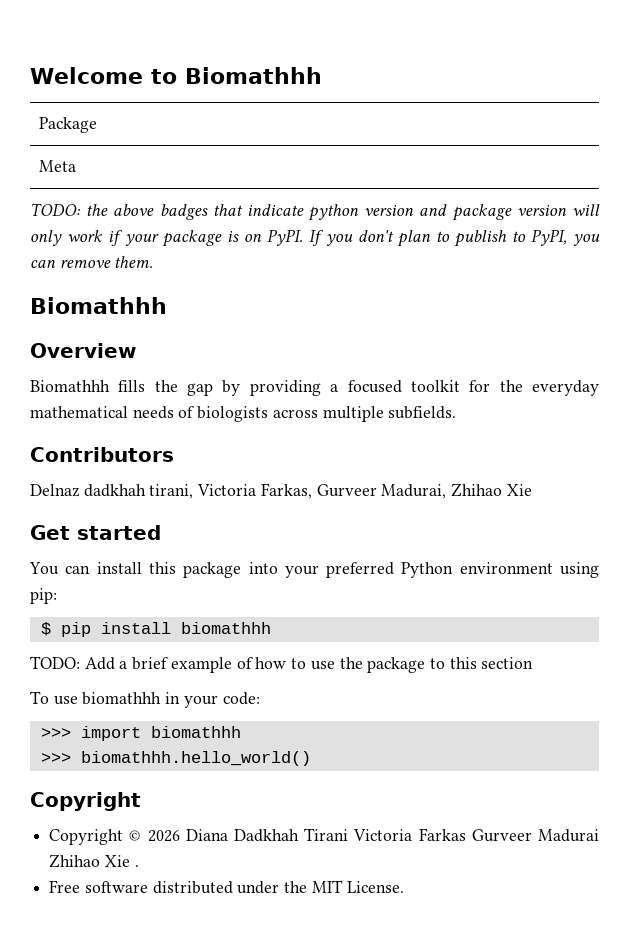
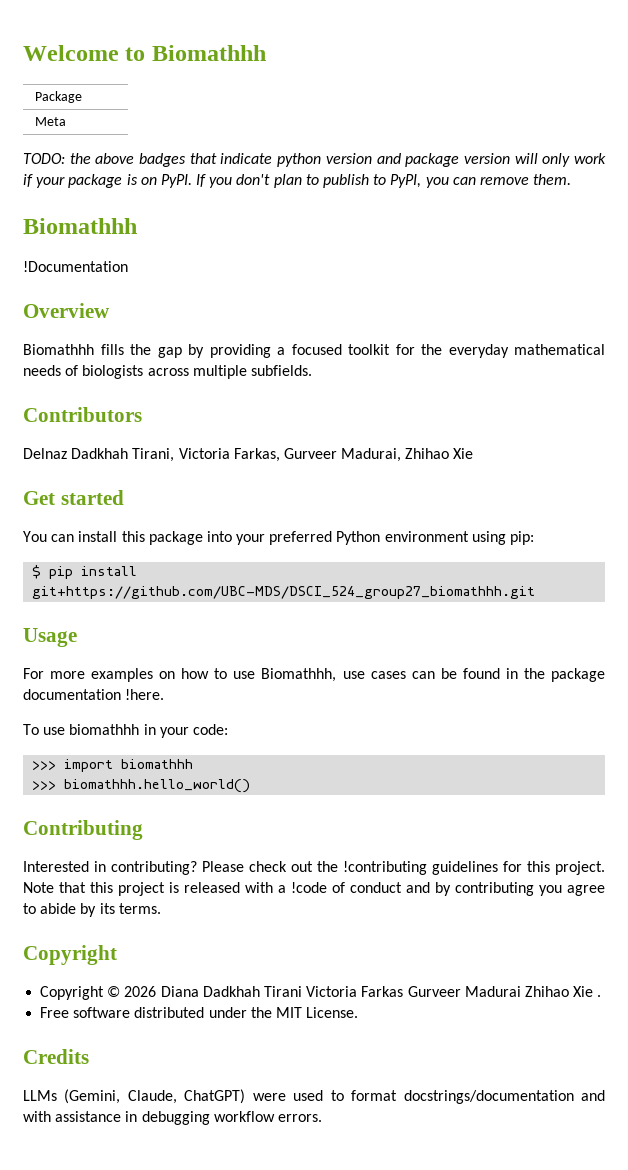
+ !Documentation
- Delnaz dadkhah tirani, Victoria Farkas, Gurveer Madurai, Zhihao Xie
+ Delnaz Dadkhah Tirani, Victoria Farkas, Gurveer Madurai, Zhihao Xie
- $ pip install biomathhh
- TODO: Add a brief example of how to use the package to this section
+ $ pip install git+https://github.com/UBC-MDS/DSCI_524_group27_biomathhh.git
+ Usage
+ For more examples on how to use Biomathhh, use cases can be found in the package documentation !here.
+ Contributing
+ Interested in contributing? Please check out the !contributing guidelines for this project. Note that this project is released with a !code of conduct and by contributing you agree to abide by its terms.
+ Credits
+ LLMs (Gemini, Claude, ChatGPT) were used to format docstrings/documentation and with assistance in debugging workflow errors.

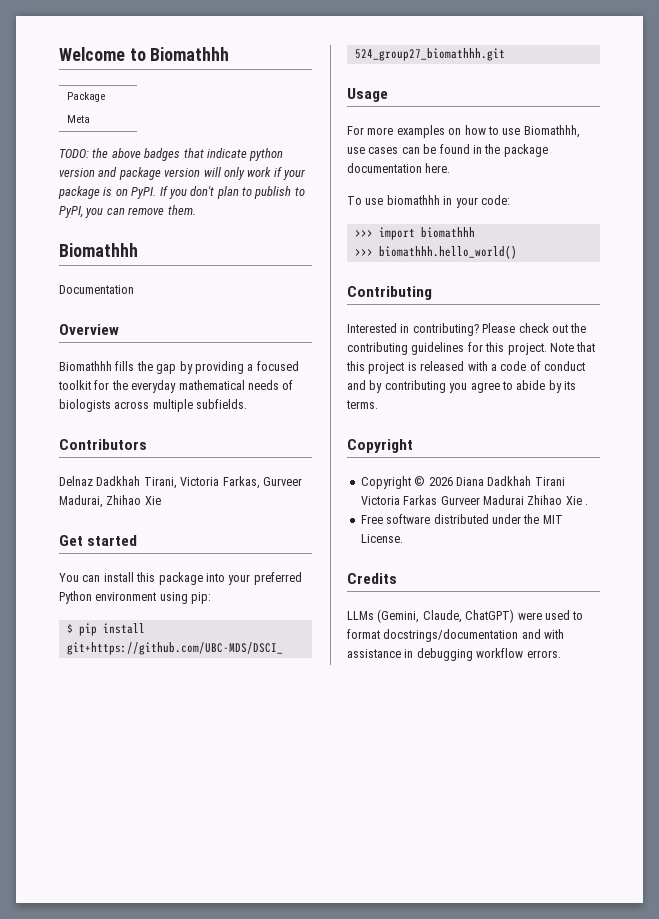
- !Documentation
+ Documentation
- For more examples on how to use Biomathhh, use cases can be found in the package documentation !here.
+ For more examples on how to use Biomathhh, use cases can be found in the package documentation here.
- Please check out the !contributing guidelines for this project.
+ Please check out the contributing guidelines for this project.
- Note that this project is released with a !code of conduct and by contributing you agree to abide by its terms.
+ Note that this project is released with a code of conduct and by contributing you agree to abide by its terms.

